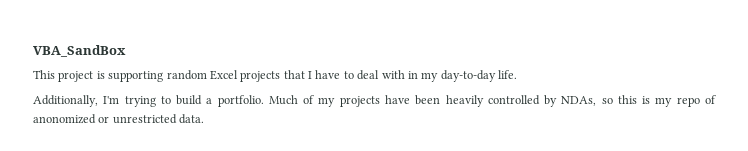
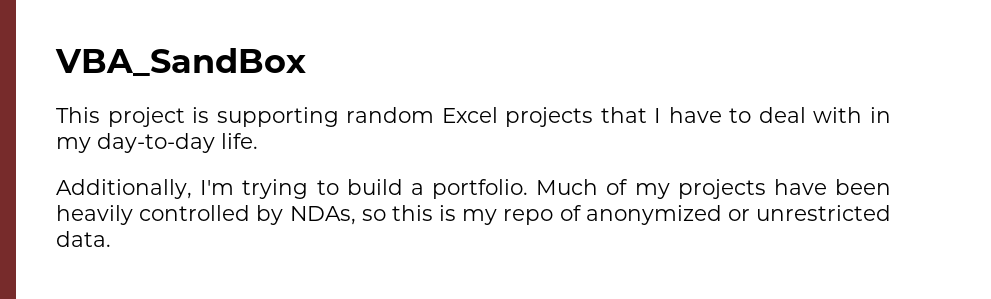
- Much of my projects have been heavily controlled by NDAs, so this is my repo of anonomized or unrestricted data.
+ Much of my projects have been heavily controlled by NDAs, so this is my repo of anonymized or unrestricted data.

